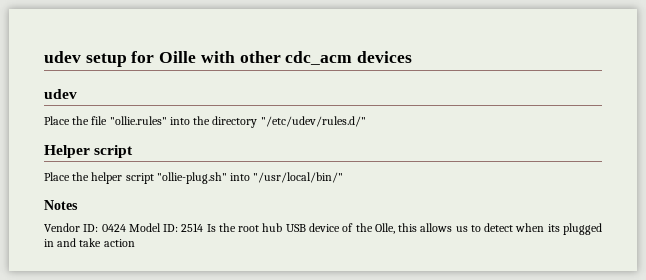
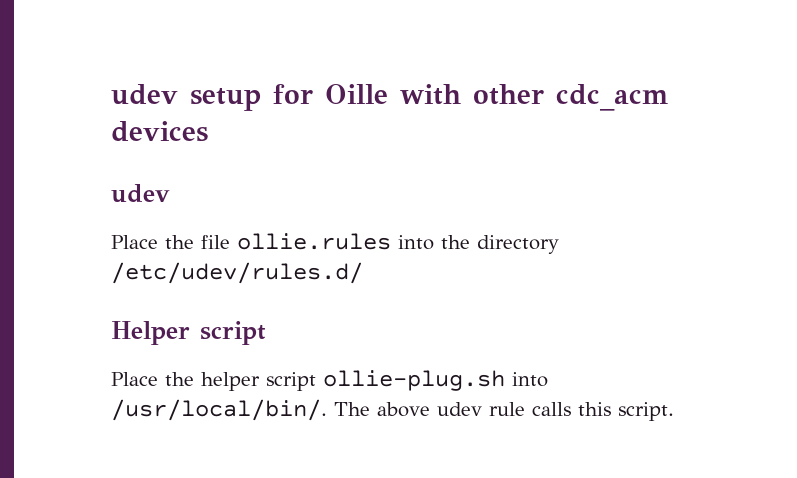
- Place the file "ollie.rules" into the directory "/etc/udev/rules.d/"
+ Place the file ollie.rules into the directory /etc/udev/rules.d/
- Place the helper script "ollie-plug.sh" into "/usr/local/bin/"
- Notes
- Vendor ID: 0424 Model ID: 2514 Is the root hub USB device of the Olle, this allows us to detect when its plugged in and take action
+ Place the helper script ollie-plug.sh into /usr/local/bin/. The above udev rule calls this script.

